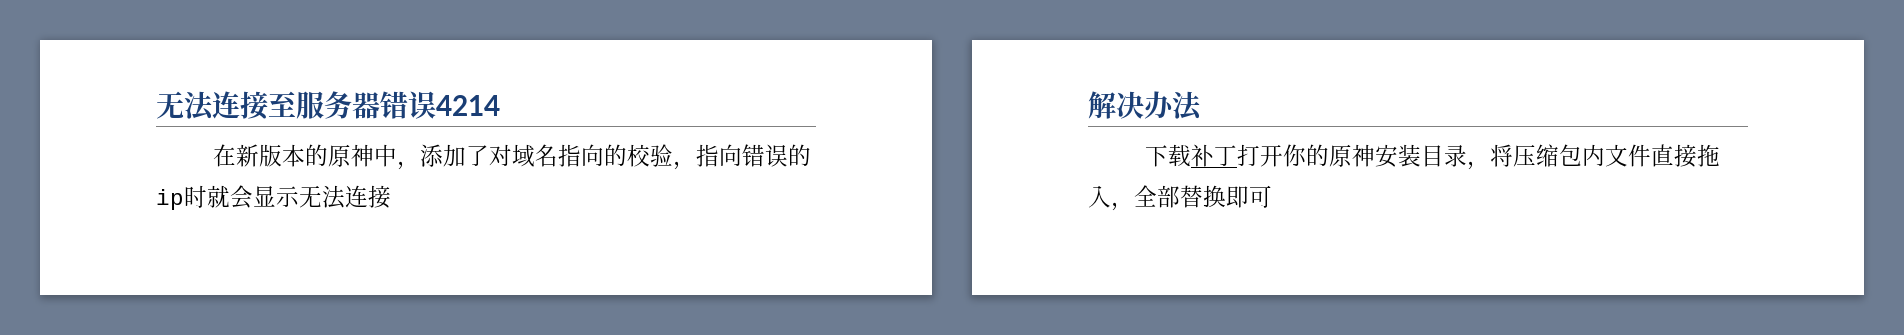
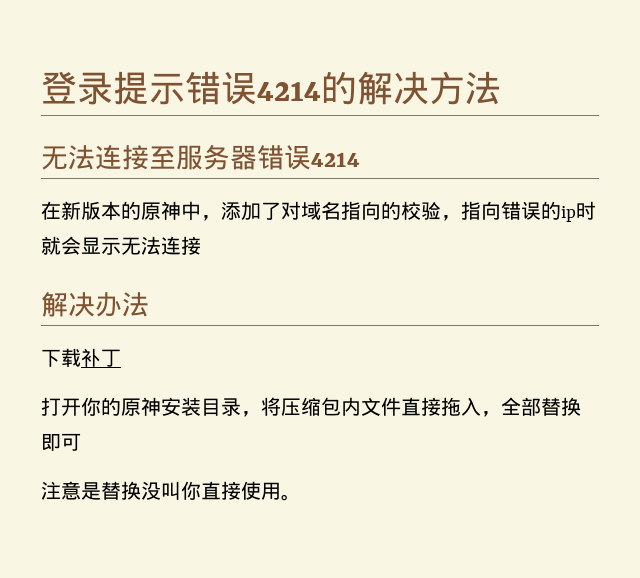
+ 登录提示错误4214的解决方法
- 下载补丁打开你的原神安装目录，将压缩包内文件直接拖入，全部替换即可
+ 下载补丁
+ 打开你的原神安装目录，将压缩包内文件直接拖入，全部替换即可
+ 注意是替换没叫你直接使用。

